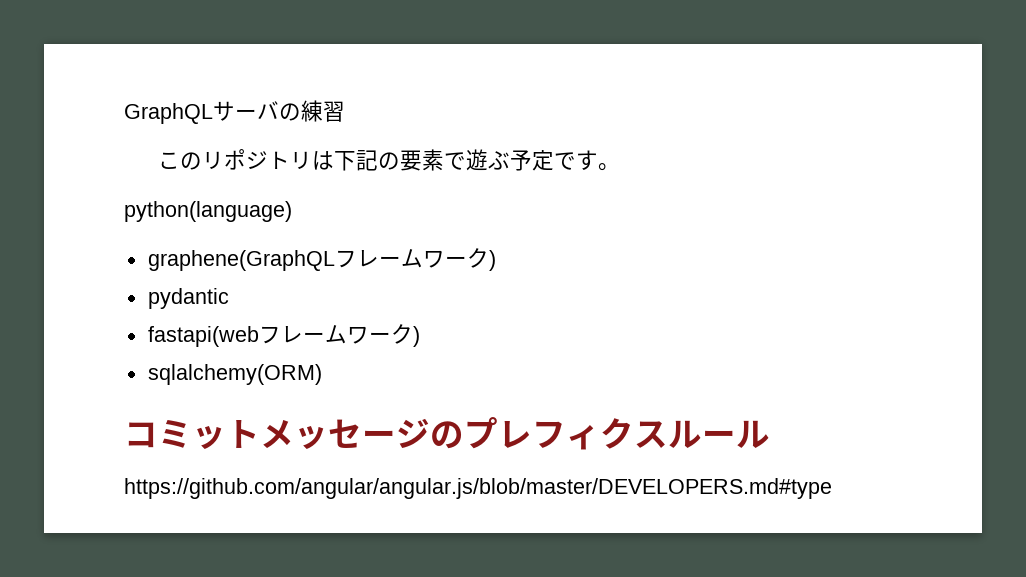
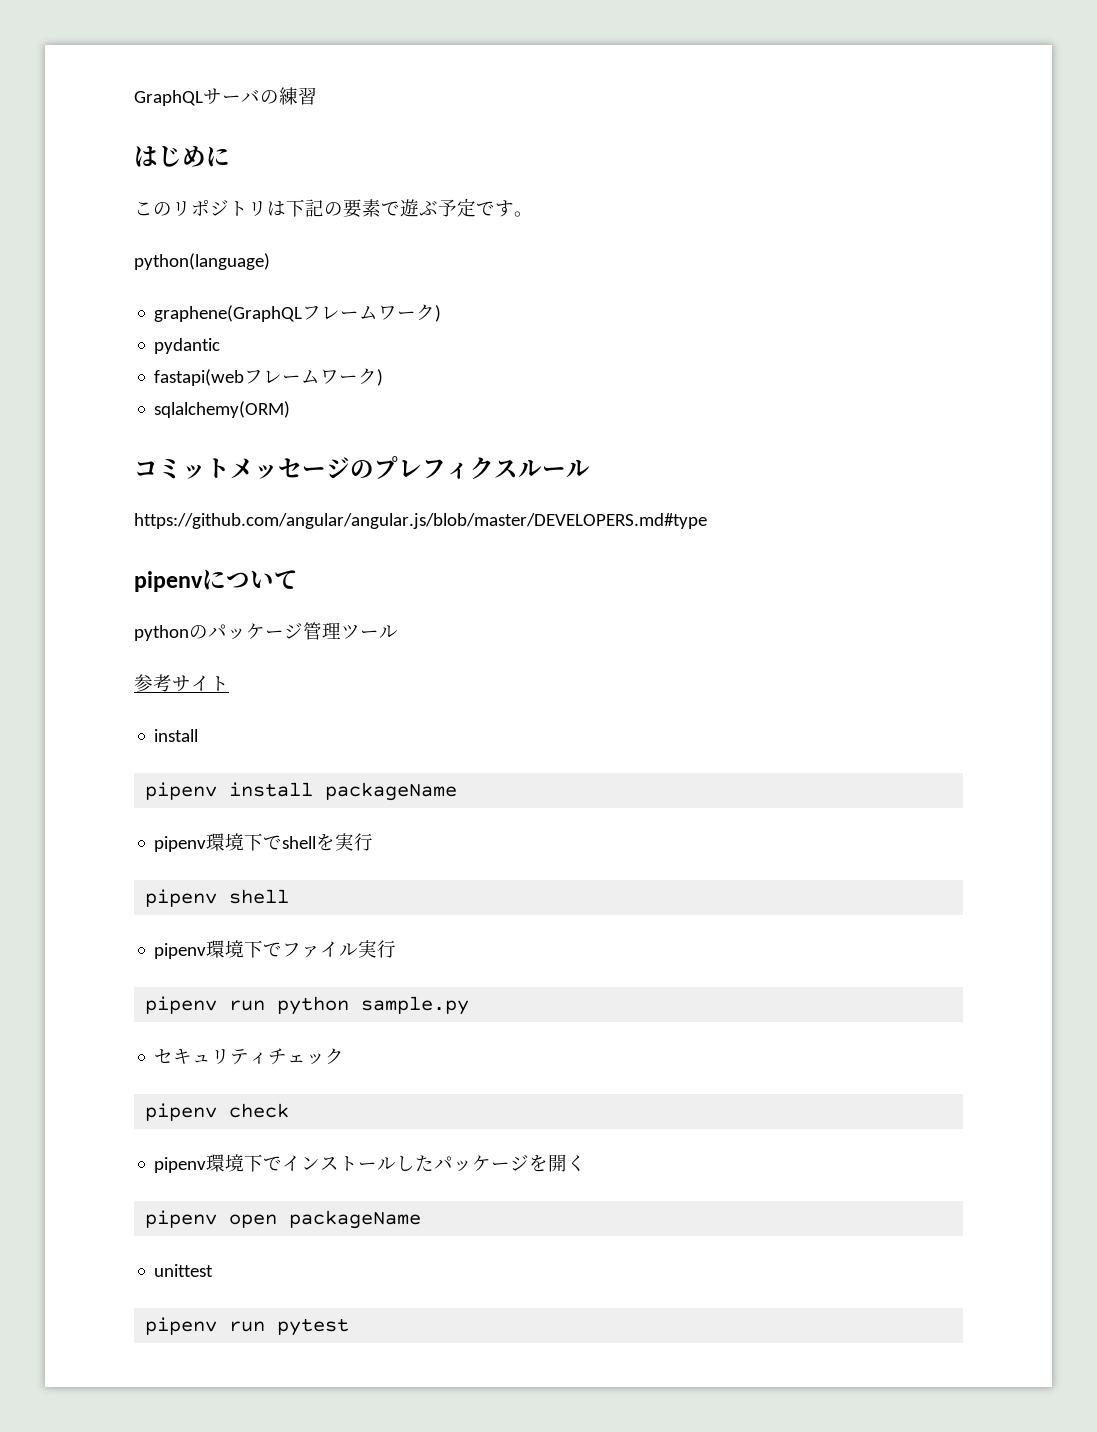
+ はじめに
+ pipenvについて
+ pythonのパッケージ管理ツール
+ 参考サイト
+ install
+ pipenv install packageName
+ pipenv環境下でshellを実行
+ pipenv shell
+ pipenv環境下でファイル実行
+ pipenv run python sample.py
+ セキュリティチェック
+ pipenv check
+ pipenv環境下でインストールしたパッケージを開く
+ pipenv open packageName
+ unittest
+ pipenv run pytest

